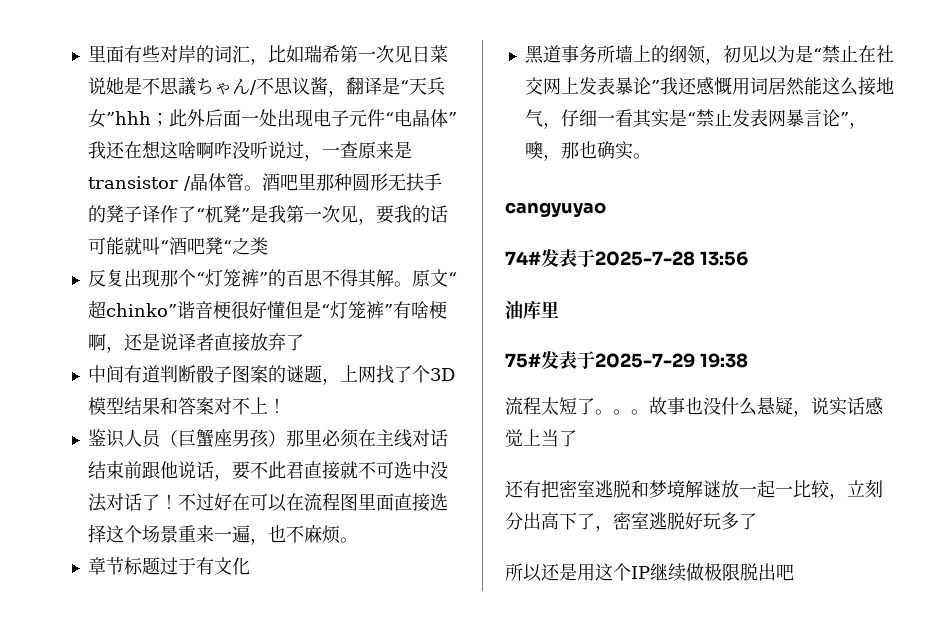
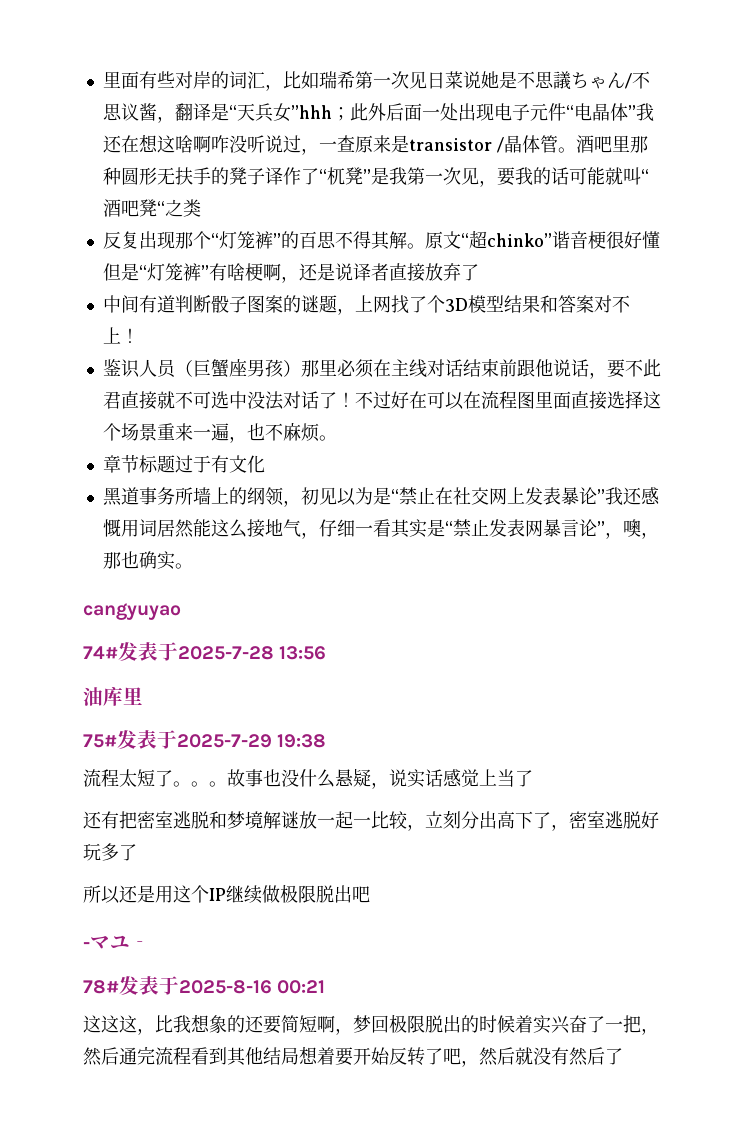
+ -マユ‐
+ 78#发表于2025-8-16 00:21
+ 这这这，比我想象的还要简短啊，梦回极限脱出的时候着实兴奋了一把，然后通完流程看到其他结局想着要开始反转了吧，然后就没有然后了

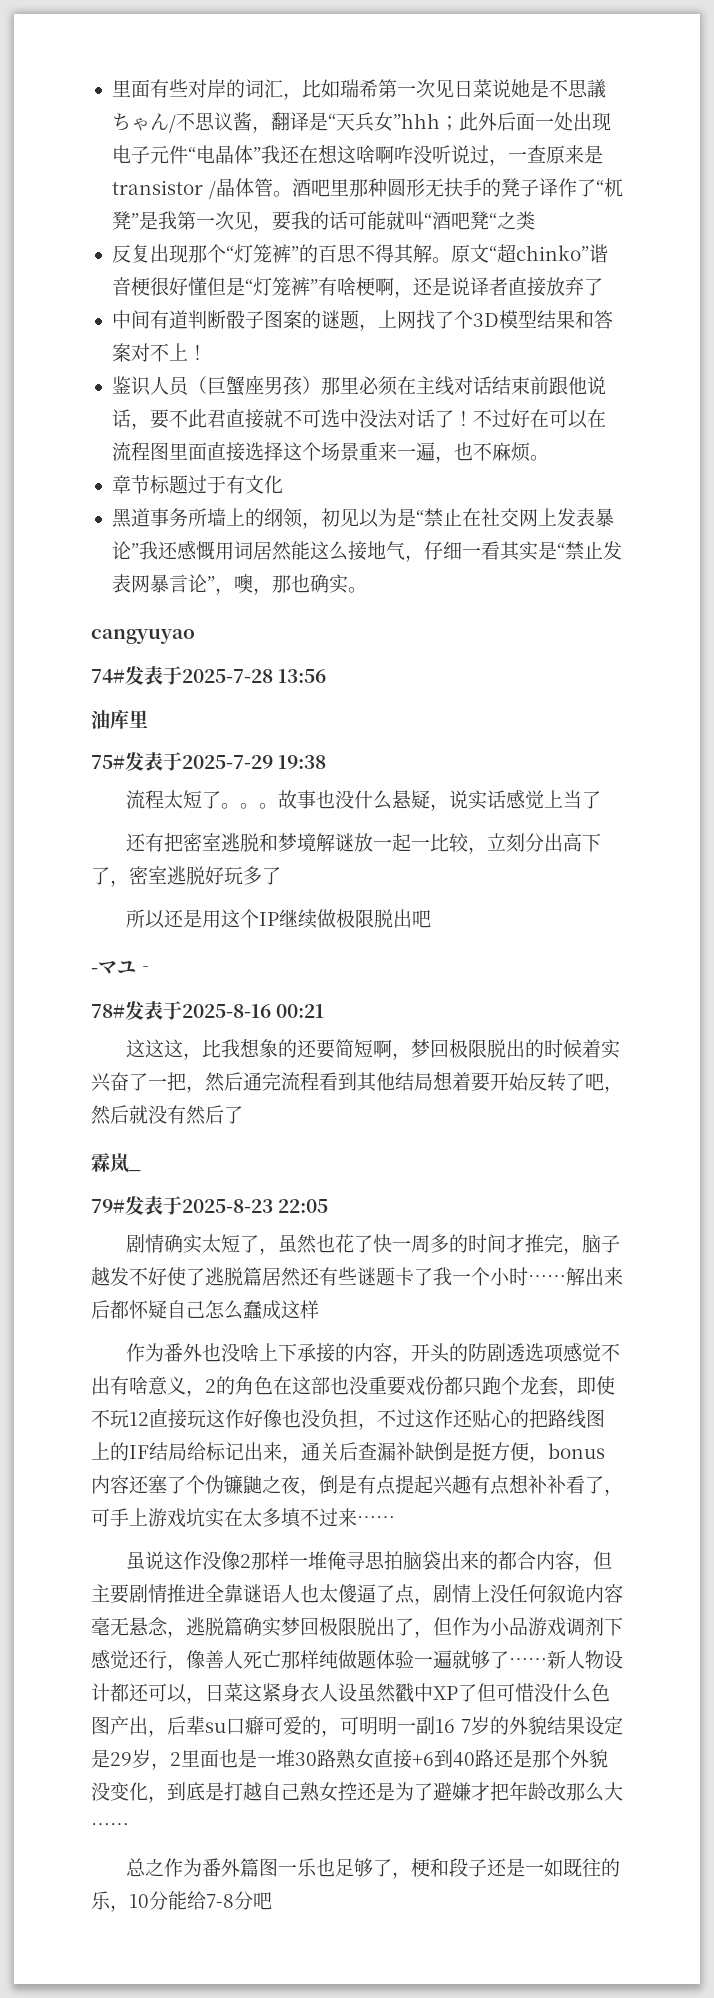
+ 霖岚_
+ 79#发表于2025-8-23 22:05
+ 剧情确实太短了，虽然也花了快一周多的时间才推完，脑子越发不好使了逃脱篇居然还有些谜题卡了我一个小时……解出来后都怀疑自己怎么蠢成这样
+ 作为番外也没啥上下承接的内容，开头的防剧透选项感觉不出有啥意义，2的角色在这部也没重要戏份都只跑个龙套，即使不玩12直接玩这作好像也没负担，不过这作还贴心的把路线图上的IF结局给标记出来，通关后查漏补缺倒是挺方便，bonus内容还塞了个伪镰鼬之夜，倒是有点提起兴趣有点想补补看了，可手上游戏坑实在太多填不过来……
+ 虽说这作没像2那样一堆俺寻思拍脑袋出来的都合内容，但主要剧情推进全靠谜语人也太傻逼了点，剧情上没任何叙诡内容毫无悬念，逃脱篇确实梦回极限脱出了，但作为小品游戏调剂下感觉还行，像善人死亡那样纯做题体验一遍就够了……新人物设计都还可以，日菜这紧身衣人设虽然戳中XP了但可惜没什么色图产出，后辈su口癖可爱的，可明明一副16 7岁的外貌结果设定是29岁，2里面也是一堆30路熟女直接+6到40路还是那个外貌没变化，到底是打越自己熟女控还是为了避嫌才把年龄改那么大……
+ 总之作为番外篇图一乐也足够了，梗和段子还是一如既往的乐，10分能给7-8分吧

